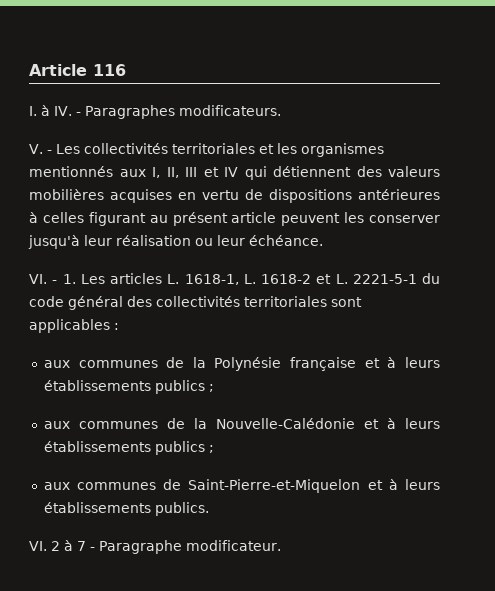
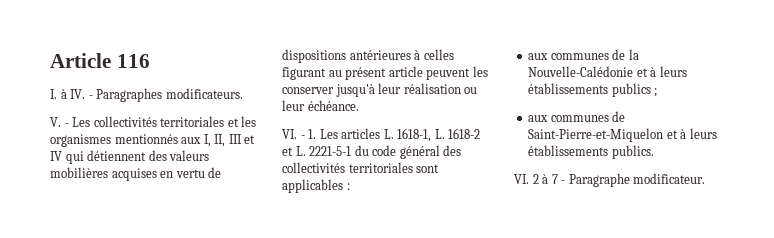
- aux communes de la Polynésie française et à leurs établissements publics ;

